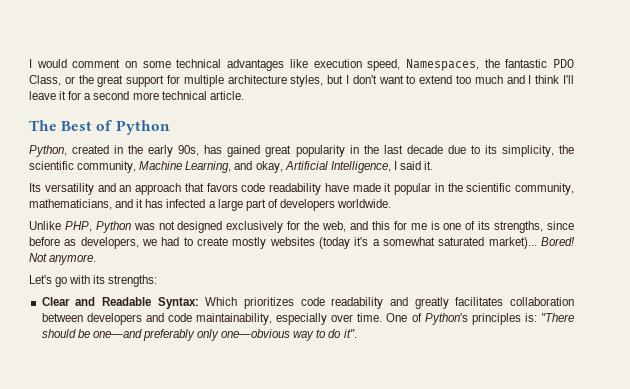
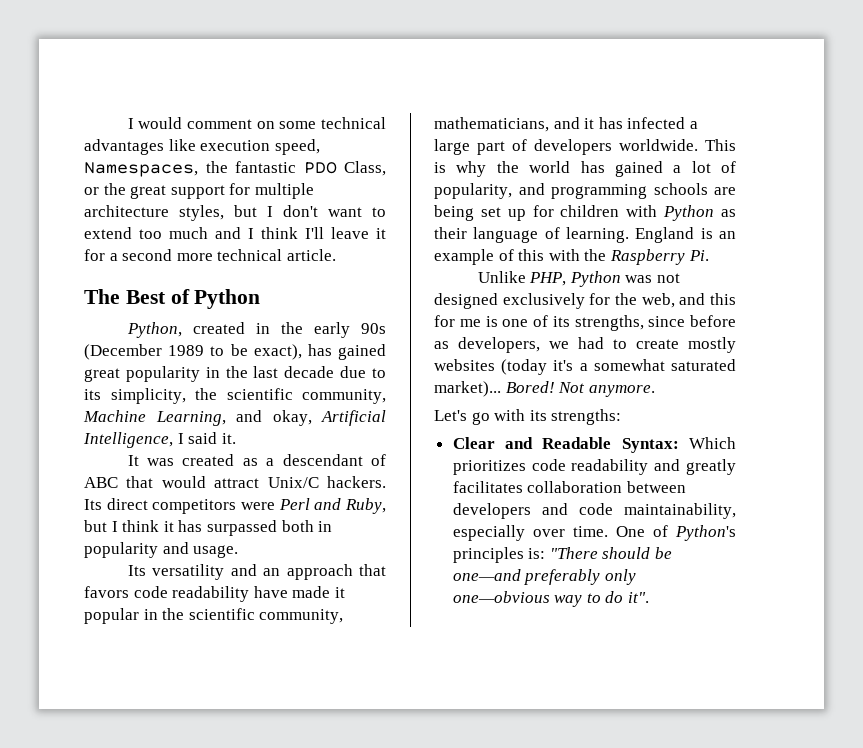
- Python, created in the early 90s, has gained great popularity in the last decade due to its simplicity, the scientific community, Machine Learning, and okay, Artificial Intelligence, I said it.
+ Python, created in the early 90s (December 1989 to be exact), has gained great popularity in the last decade due to its simplicity, the scientific community, Machine Learning, and okay, Artificial Intelligence, I said it.
+ It was created as a descendant of ABC that would attract Unix/C hackers. Its direct competitors were Perl and Ruby, but I think it has surpassed both in popularity and usage.
+ This is why the world has gained a lot of popularity, and programming schools are being set up for children with Python as their language of learning. England is an example of this with the Raspberry Pi.

